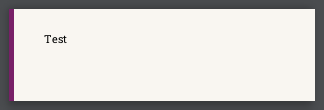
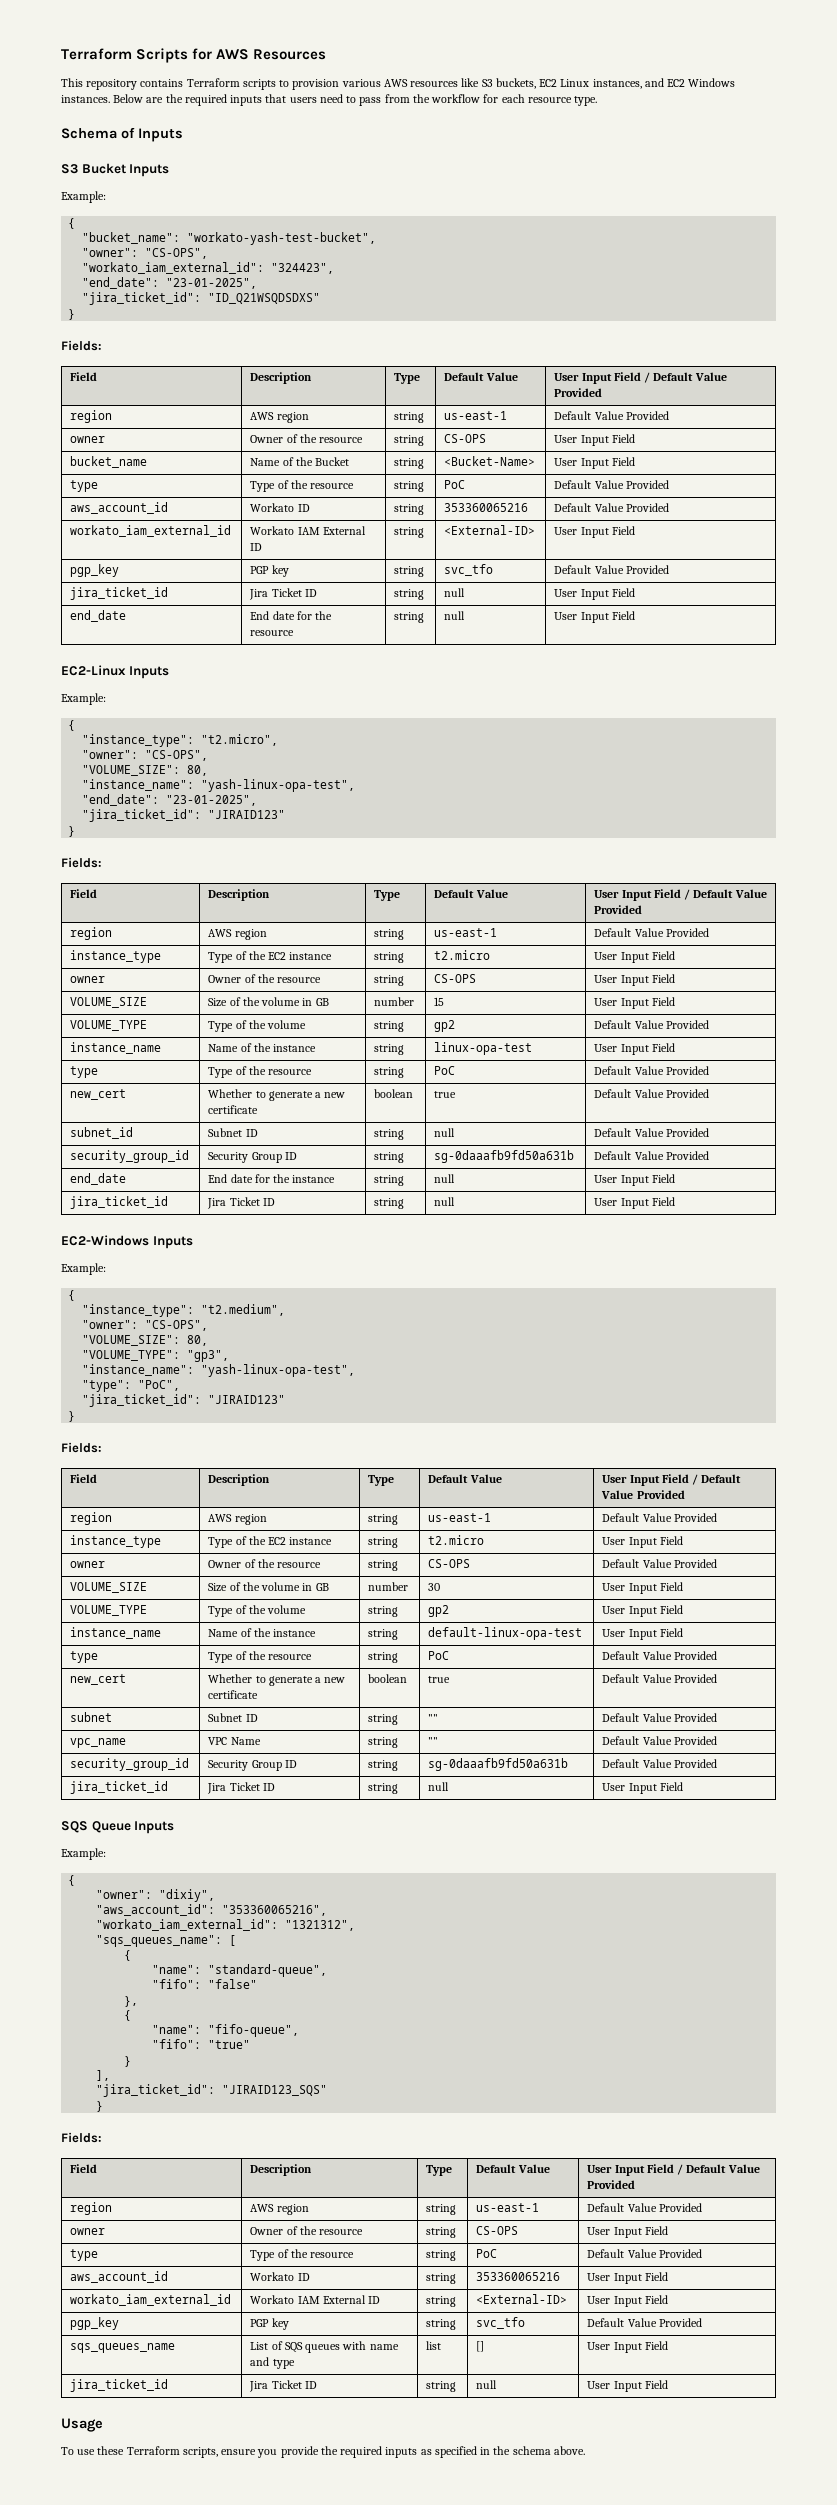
- Test
+ Terraform Scripts for AWS Resources
+ This repository contains Terraform scripts to provision various AWS resources like S3 buckets, EC2 Linux instances, and EC2 Windows instances. Below are the required inputs that users need to pass from the workflow for each resource type.
+ Schema of Inputs
+ S3 Bucket Inputs
+ Example:
+ {
+ "bucket_name": "workato-yash-test-bucket",
+ "owner": "CS-OPS",
+ "workato_iam_external_id": "324423",
+ "end_date": "23-01-2025",
+ "jira_ticket_id": "ID_Q21WSQDSDXS"
+ }
+ Fields:
+ Field | Description | Type | Default Value | User Input Field / Default Value Provided
+ region | AWS region | string | us-east-1 | Default Value Provided
+ owner | Owner of the resource | string | CS-OPS | User Input Field
+ bucket_name | Name of the Bucket | string | <Bucket-Name> | User Input Field
+ type | Type of the resource | string | PoC | Default Value Provided
+ aws_account_id | Workato ID | string | 353360065216 | Default Value Provided
+ workato_iam_external_id | Workato IAM External ID | string | <External-ID> | User Input Field
+ pgp_key | PGP key | string | svc_tfo | Default Value Provided
+ jira_ticket_id | Jira Ticket ID | string | null | User Input Field
+ end_date | End date for the resource | string | null | User Input Field
+ EC2-Linux Inputs
+ Example:
+ {
+ "instance_type": "t2.micro",
+ "owner": "CS-OPS",
+ "VOLUME_SIZE": 80,
+ "instance_name": "yash-linux-opa-test",
+ "end_date": "23-01-2025",
+ "jira_ticket_id": "JIRAID123"
+ }
+ Fields:
+ Field | Description | Type | Default Value | User Input Field / Default Value Provided
+ region | AWS region | string | us-east-1 | Default Value Provided
+ instance_type | Type of the EC2 instance | string | t2.micro | User Input Field
+ owner | Owner of the resource | string | CS-OPS | User Input Field
+ VOLUME_SIZE | Size of the volume in GB | number | 15 | User Input Field
+ VOLUME_TYPE | Type of the volume | string | gp2 | Default Value Provided
+ instance_name | Name of the instance | string | linux-opa-test | User Input Field
+ type | Type of the resource | string | PoC | Default Value Provided
+ new_cert | Whether to generate a new certificate | boolean | true | Default Value Provided
+ subnet_id | Subnet ID | string | null | Default Value Provided
+ security_group_id | Security Group ID | string | sg-0daaafb9fd50a631b | Default Value Provided
+ end_date | End date for the instance | string | null | User Input Field
+ jira_ticket_id | Jira Ticket ID | string | null | User Input Field
+ EC2-Windows Inputs
+ Example:
+ {
+ "instance_type": "t2.medium",
+ "owner": "CS-OPS",
+ "VOLUME_SIZE": 80,
+ "VOLUME_TYPE": "gp3",
+ "instance_name": "yash-linux-opa-test",
+ "type": "PoC",
+ "jira_ticket_id": "JIRAID123"
+ }
+ Fields:
+ Field | Description | Type | Default Value | User Input Field / Default Value Provided
+ region | AWS region | string | us-east-1 | Default Value Provided
+ instance_type | Type of the EC2 instance | string | t2.micro | User Input Field
+ owner | Owner of the resource | string | CS-OPS | Default Value Provided
+ VOLUME_SIZE | Size of the volume in GB | number | 30 | User Input Field
+ VOLUME_TYPE | Type of the volume | string | gp2 | User Input Field
+ instance_name | Name of the instance | string | default-linux-opa-test | User Input Field
+ type | Type of the resource | string | PoC | Default Value Provided
+ new_cert | Whether to generate a new certificate | boolean | true | Default Value Provided
+ subnet | Subnet ID | string | "" | Default Value Provided
+ vpc_name | VPC Name | string | "" | Default Value Provided
+ security_group_id | Security Group ID | string | sg-0daaafb9fd50a631b | Default Value Provided
+ jira_ticket_id | Jira Ticket ID | string | null | User Input Field
+ SQS Queue Inputs
+ Example:
+ {
+ "owner": "dixiy",
+ "aws_account_id": "353360065216",
+ "workato_iam_external_id": "1321312",
+ "sqs_queues_name": [
+ {
+ "name": "standard-queue",
+ "fifo": "false"
+ },
+ {
+ "name": "fifo-queue",
+ "fifo": "true"
+ }
+ ],
+ "jira_ticket_id": "JIRAID123_SQS"
+ }
+ Fields:
+ Field | Description | Type | Default Value | User Input Field / Default Value Provided
+ region | AWS region | string | us-east-1 | Default Value Provided
+ owner | Owner of the resource | string | CS-OPS | User Input Field
+ type | Type of the resource | string | PoC | Default Value Provided
+ aws_account_id | Workato ID | string | 353360065216 | User Input Field
+ workato_iam_external_id | Workato IAM External ID | string | <External-ID> | User Input Field
+ pgp_key | PGP key | string | svc_tfo | Default Value Provided
+ sqs_queues_name | List of SQS queues with name and type | list | [] | User Input Field
+ jira_ticket_id | Jira Ticket ID | string | null | User Input Field
+ Usage
+ To use these Terraform scripts, ensure you provide the required inputs as specified in the schema above.

